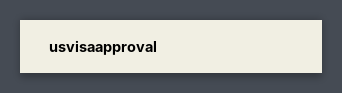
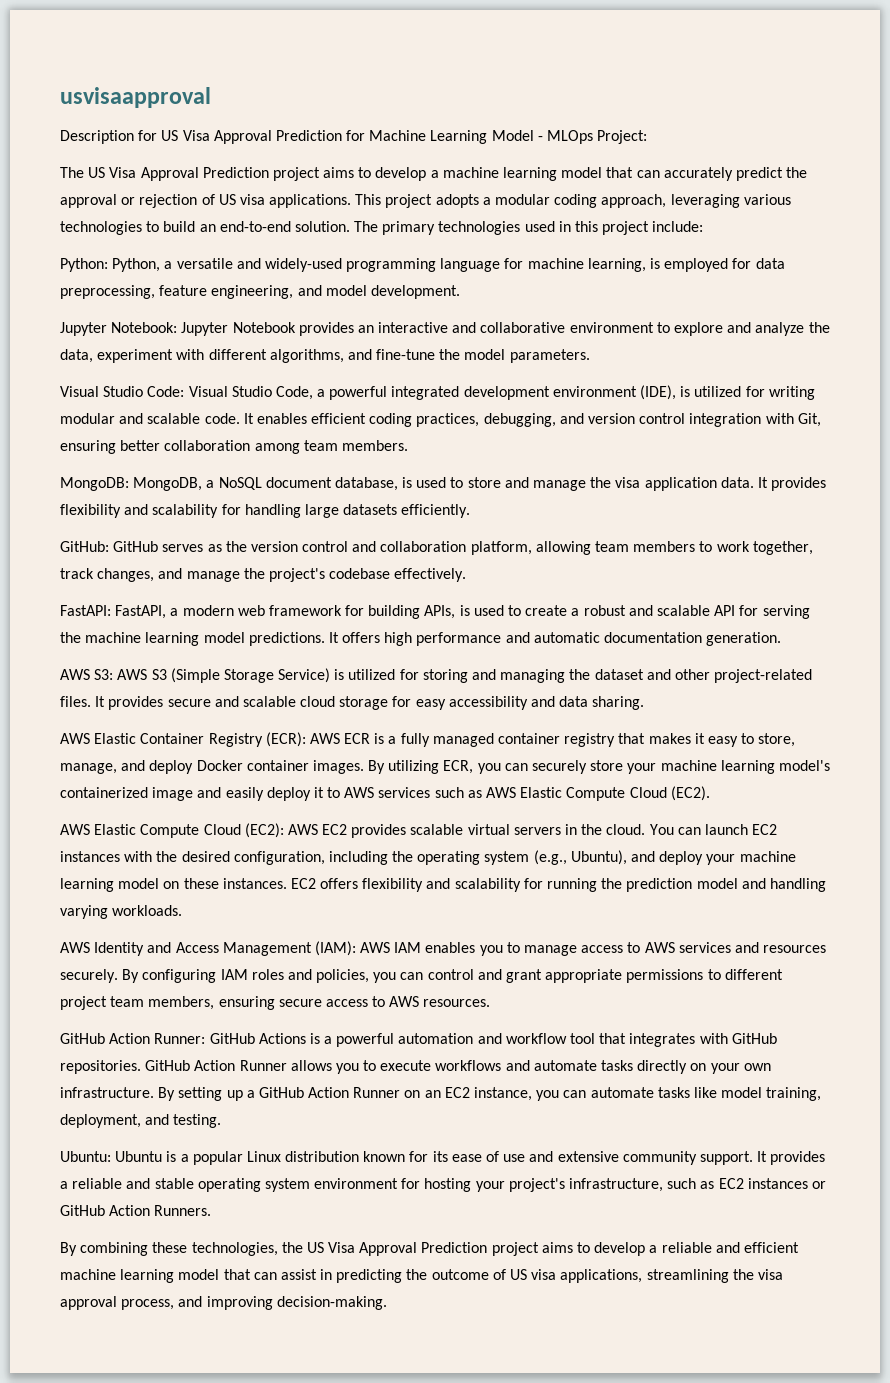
+ Description for US Visa Approval Prediction for Machine Learning Model - MLOps Project:
+ The US Visa Approval Prediction project aims to develop a machine learning model that can accurately predict the approval or rejection of US visa applications. This project adopts a modular coding approach, leveraging various technologies to build an end-to-end solution. The primary technologies used in this project include:
+ Python: Python, a versatile and widely-used programming language for machine learning, is employed for data preprocessing, feature engineering, and model development.
+ Jupyter Notebook: Jupyter Notebook provides an interactive and collaborative environment to explore and analyze the data, experiment with different algorithms, and fine-tune the model parameters.
+ Visual Studio Code: Visual Studio Code, a powerful integrated development environment (IDE), is utilized for writing modular and scalable code. It enables efficient coding practices, debugging, and version control integration with Git, ensuring better collaboration among team members.
+ MongoDB: MongoDB, a NoSQL document database, is used to store and manage the visa application data. It provides flexibility and scalability for handling large datasets efficiently.
+ GitHub: GitHub serves as the version control and collaboration platform, allowing team members to work together, track changes, and manage the project's codebase effectively.
+ FastAPI: FastAPI, a modern web framework for building APIs, is used to create a robust and scalable API for serving the machine learning model predictions. It offers high performance and automatic documentation generation.
+ AWS S3: AWS S3 (Simple Storage Service) is utilized for storing and managing the dataset and other project-related files. It provides secure and scalable cloud storage for easy accessibility and data sharing.
+ AWS Elastic Container Registry (ECR): AWS ECR is a fully managed container registry that makes it easy to store, manage, and deploy Docker container images. By utilizing ECR, you can securely store your machine learning model's containerized image and easily deploy it to AWS services such as AWS Elastic Compute Cloud (EC2).
+ AWS Elastic Compute Cloud (EC2): AWS EC2 provides scalable virtual servers in the cloud. You can launch EC2 instances with the desired configuration, including the operating system (e.g., Ubuntu), and deploy your machine learning model on these instances. EC2 offers flexibility and scalability for running the prediction model and handling varying workloads.
+ AWS Identity and Access Management (IAM): AWS IAM enables you to manage access to AWS services and resources securely. By configuring IAM roles and policies, you can control and grant appropriate permissions to different project team members, ensuring secure access to AWS resources.
+ GitHub Action Runner: GitHub Actions is a powerful automation and workflow tool that integrates with GitHub repositories. GitHub Action Runner allows you to execute workflows and automate tasks directly on your own infrastructure. By setting up a GitHub Action Runner on an EC2 instance, you can automate tasks like model training, deployment, and testing.
+ Ubuntu: Ubuntu is a popular Linux distribution known for its ease of use and extensive community support. It provides a reliable and stable operating system environment for hosting your project's infrastructure, such as EC2 instances or GitHub Action Runners.
+ By combining these technologies, the US Visa Approval Prediction project aims to develop a reliable and efficient machine learning model that can assist in predicting the outcome of US visa applications, streamlining the visa approval process, and improving decision-making.

